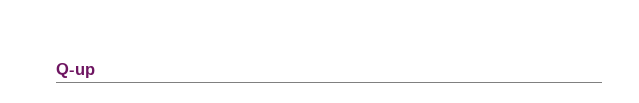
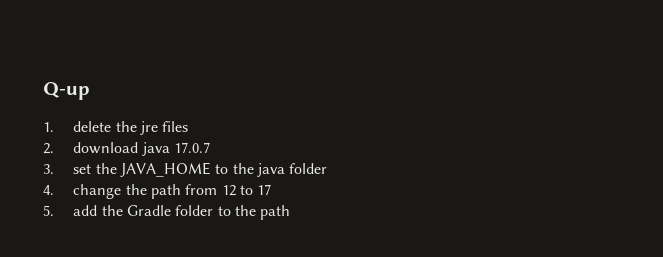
+ 1. delete the jre files
+ 2. download java 17.0.7
+ 3. set the JAVA_HOME to the java folder
+ 4. change the path from 12 to 17
+ 5. add the Gradle folder to the path

